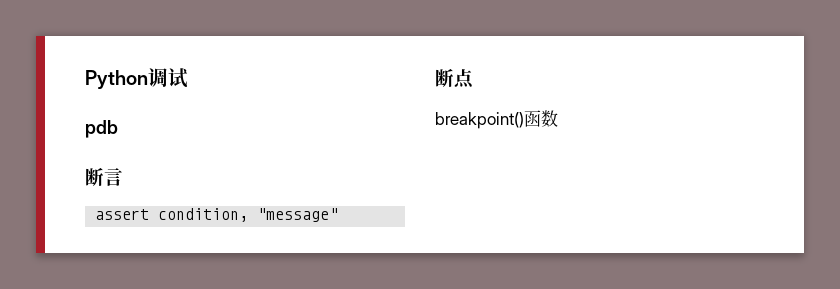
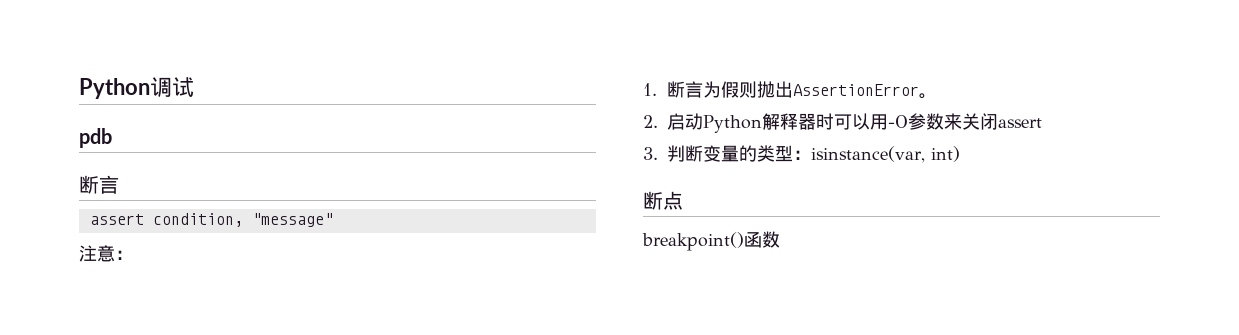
+ 注意：
+ 1.断言为假则抛出AssertionError。
+ 2.启动Python解释器时可以用-O参数来关闭assert
+ 3.判断变量的类型：isinstance(var, int)

